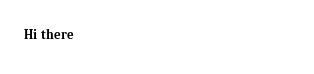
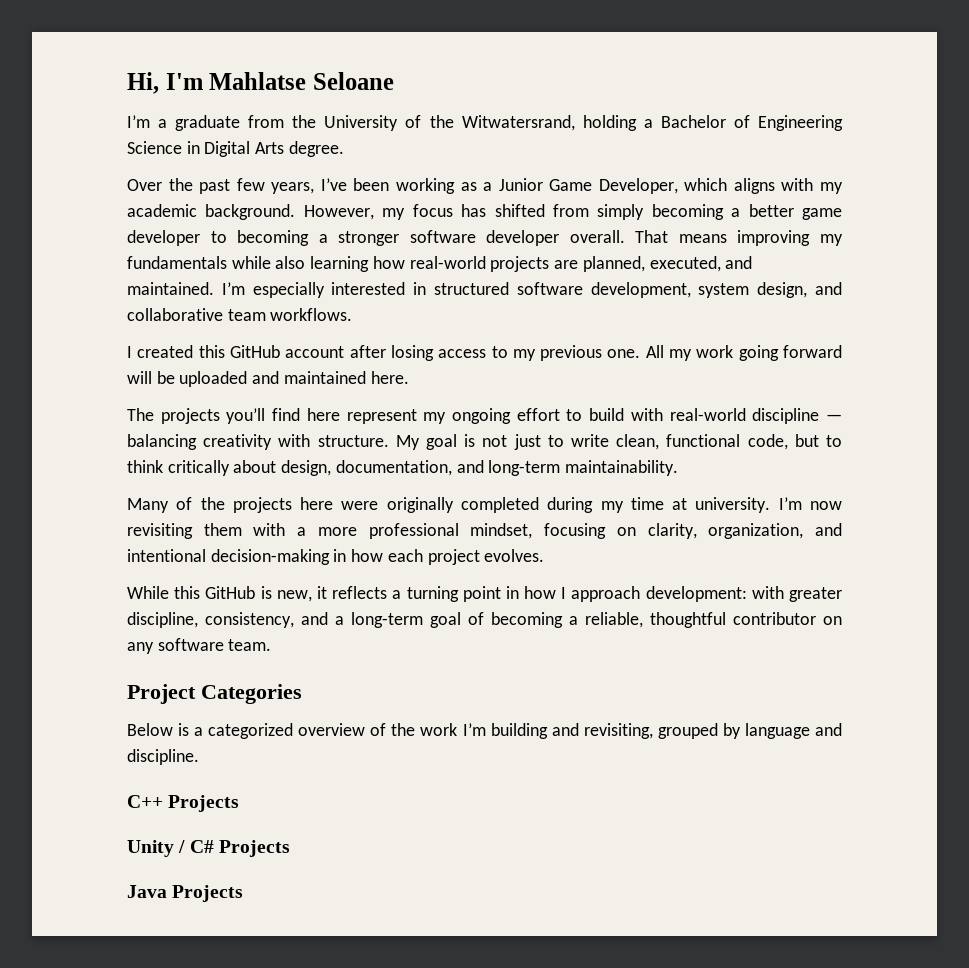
- Hi there
+ Hi, I'm Mahlatse Seloane
+ I’m a graduate from the University of the Witwatersrand, holding a Bachelor of Engineering Science in Digital Arts degree.
+ Over the past few years, I’ve been working as a Junior Game Developer, which aligns with my academic background. However, my focus has shifted from simply becoming a better game developer to becoming a stronger software developer overall. That means improving my fundamentals while also learning how real-world projects are planned, executed, and maintained. I’m especially interested in structured software development, system design, and collaborative team workflows.
+ I created this GitHub account after losing access to my previous one. All my work going forward will be uploaded and maintained here.
+ The projects you’ll find here represent my ongoing effort to build with real-world discipline — balancing creativity with structure. My goal is not just to write clean, functional code, but to think critically about design, documentation, and long-term maintainability.
+ Many of the projects here were originally completed during my time at university. I’m now revisiting them with a more professional mindset, focusing on clarity, organization, and intentional decision-making in how each project evolves.
+ While this GitHub is new, it reflects a turning point in how I approach development: with greater discipline, consistency, and a long-term goal of becoming a reliable, thoughtful contributor on any software team.
+ Project Categories
+ Below is a categorized overview of the work I’m building and revisiting, grouped by language and discipline.
+ C++ Projects
+ Unity / C# Projects
+ Java Projects

